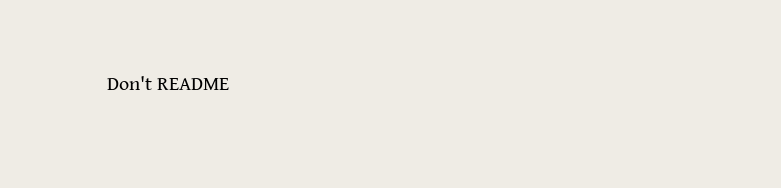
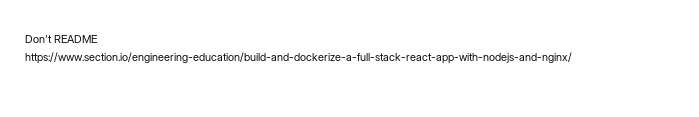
+ https://www.section.io/engineering-education/build-and-dockerize-a-full-stack-react-app-with-nodejs-and-nginx/

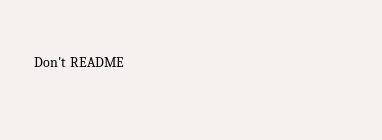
- https://www.section.io/engineering-education/build-and-dockerize-a-full-stack-react-app-with-nodejs-and-nginx/

